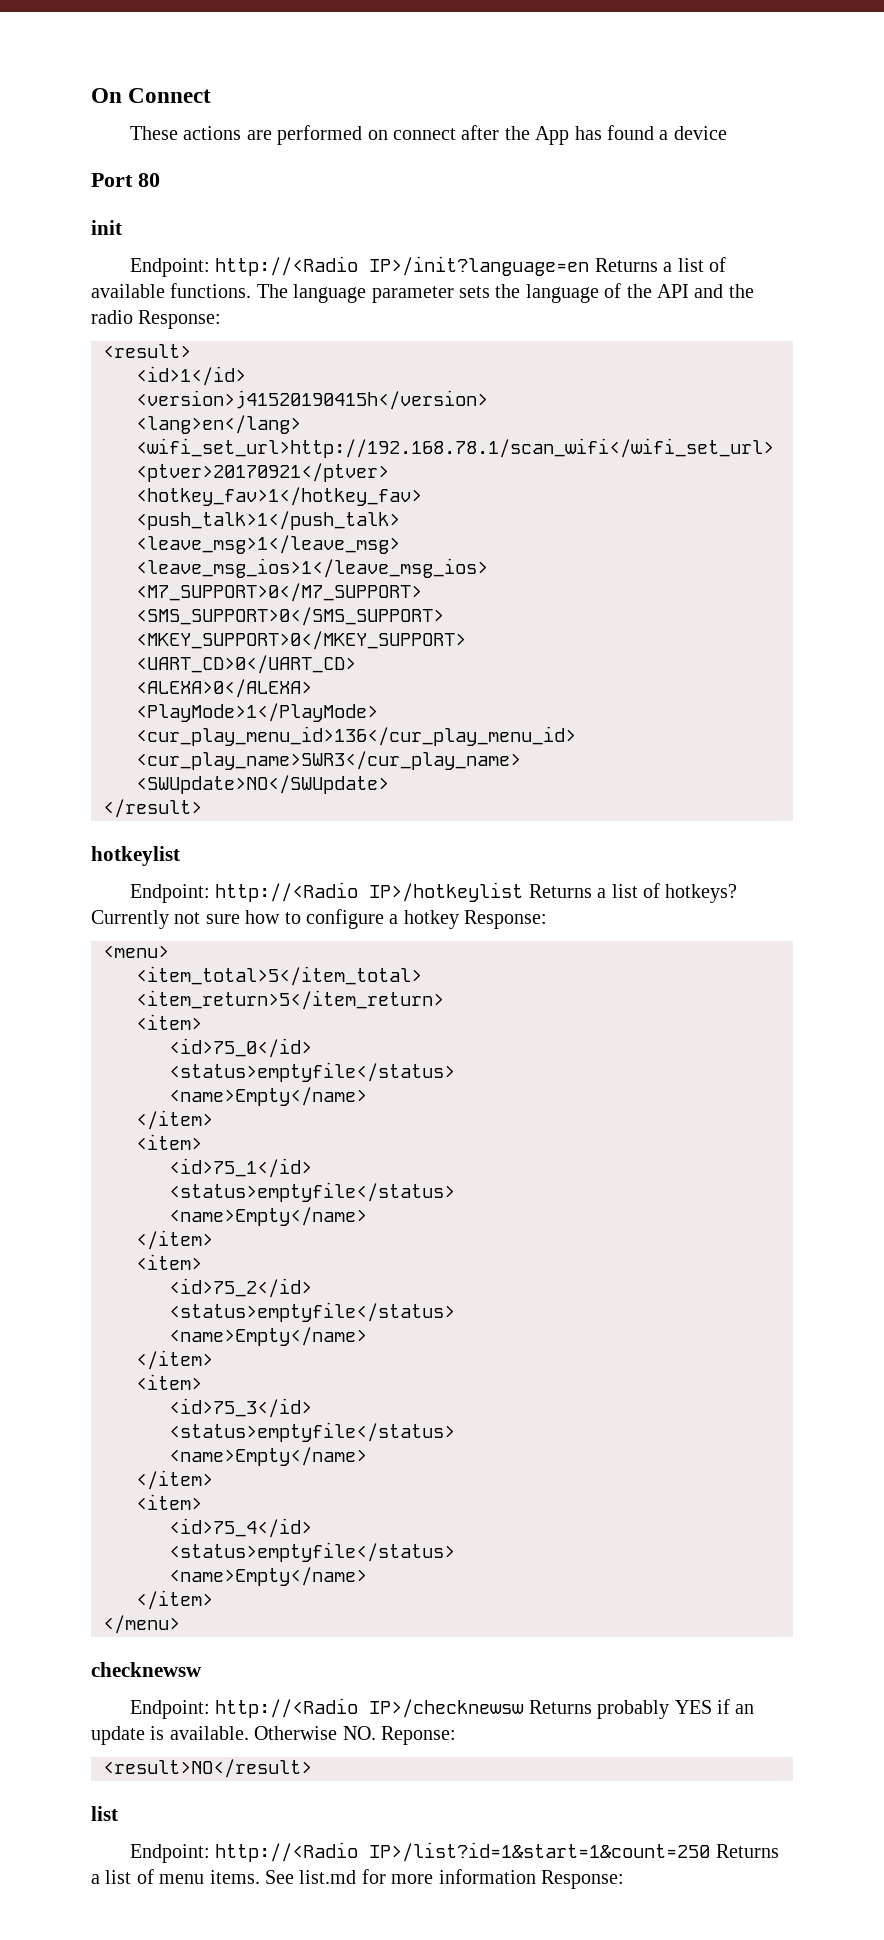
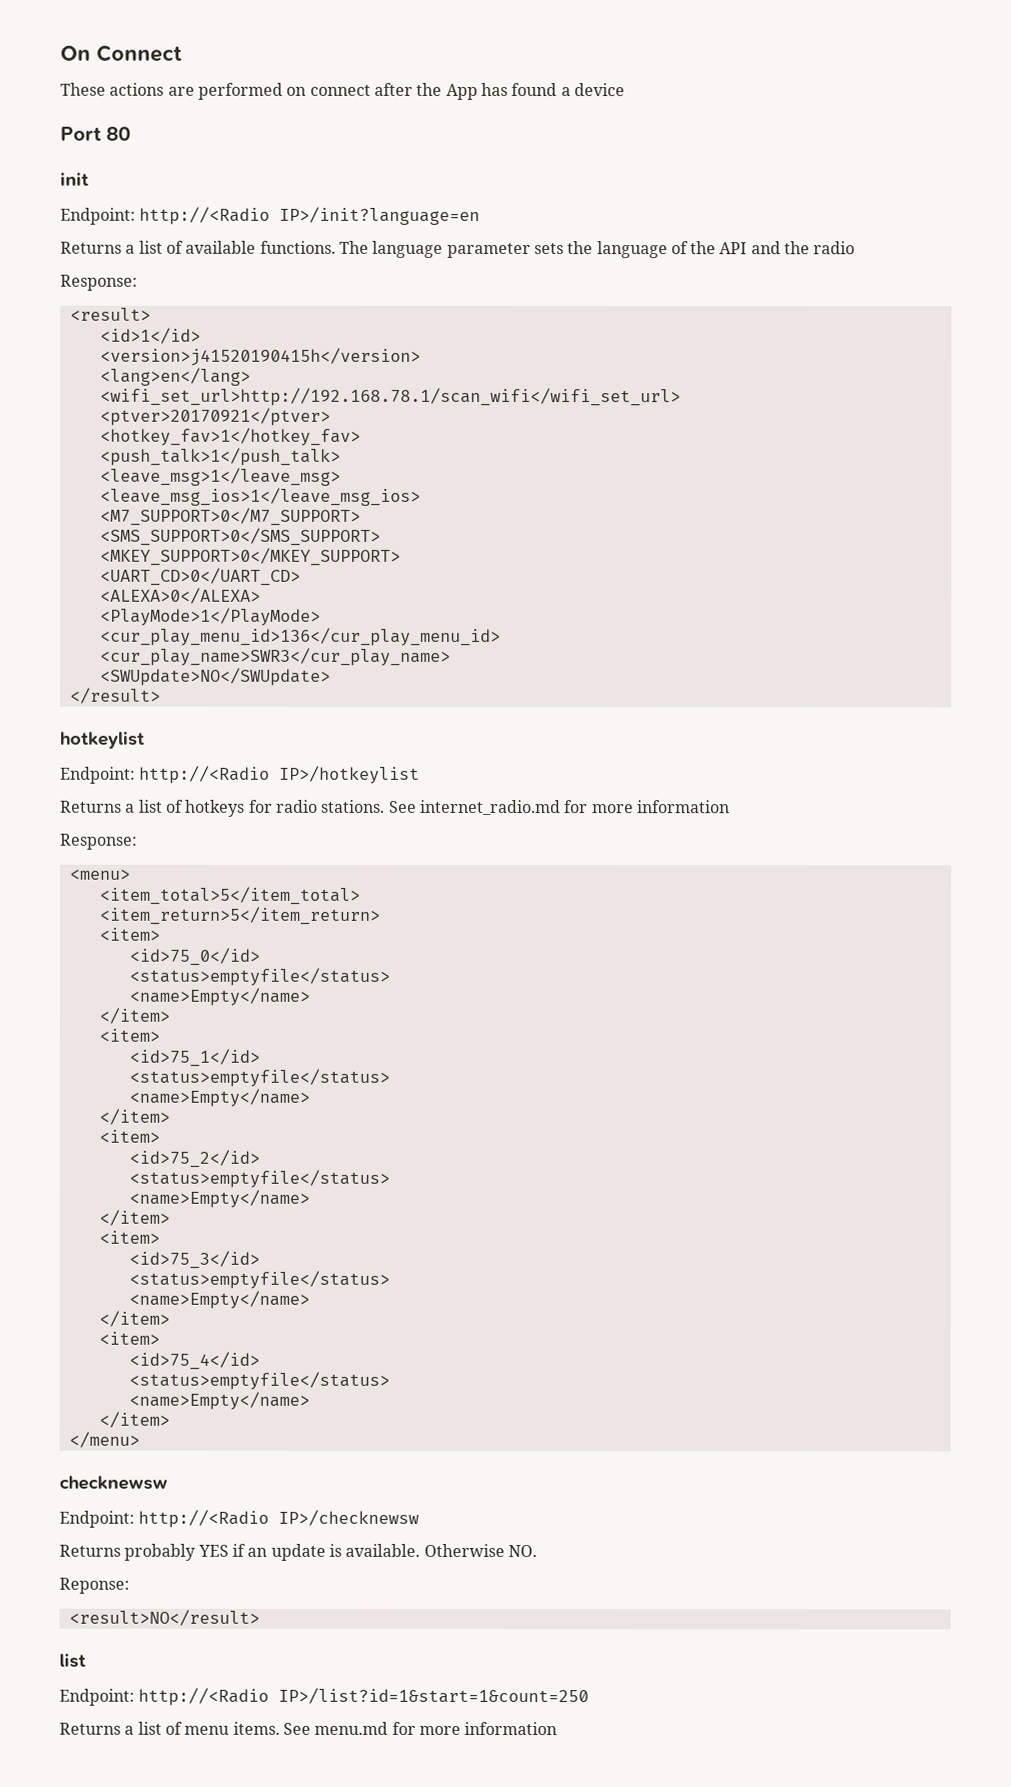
- Endpoint: http://<Radio IP>/init?language=en Returns a list of available functions.
+ Endpoint: http://<Radio IP>/init?language=en
+ Returns a list of available functions.
- The language parameter sets the language of the API and the radio Response:
+ The language parameter sets the language of the API and the radio
+ Response:
- Endpoint: http://<Radio IP>/hotkeylist Returns a list of hotkeys? Currently not sure how to configure a hotkey Response:
+ Endpoint: http://<Radio IP>/hotkeylist
+ Returns a list of hotkeys for radio stations. See internet_radio.md for more information
+ Response:
- Endpoint: http://<Radio IP>/checknewsw Returns probably YES if an update is available.
+ Endpoint: http://<Radio IP>/checknewsw
+ Returns probably YES if an update is available.
- Otherwise NO. Reponse:
+ Otherwise NO.
+ Reponse:
- Endpoint: http://<Radio IP>/list?id=1&start=1&count=250 Returns a list of menu items.
+ Endpoint: http://<Radio IP>/list?id=1&start=1&count=250
+ Returns a list of menu items.
- See list.md for more information Response:
+ See menu.md for more information

